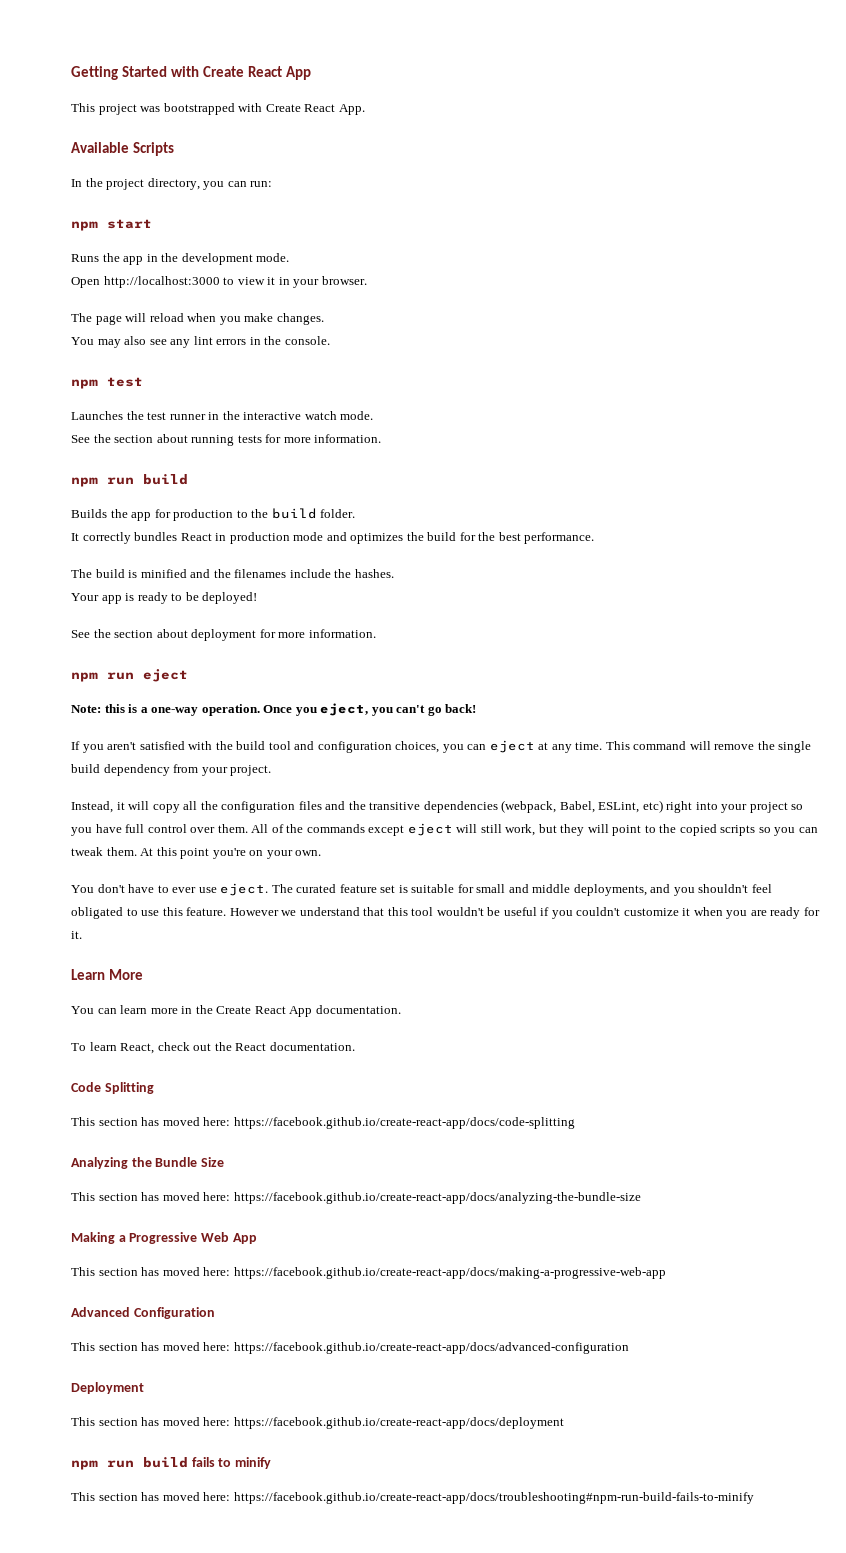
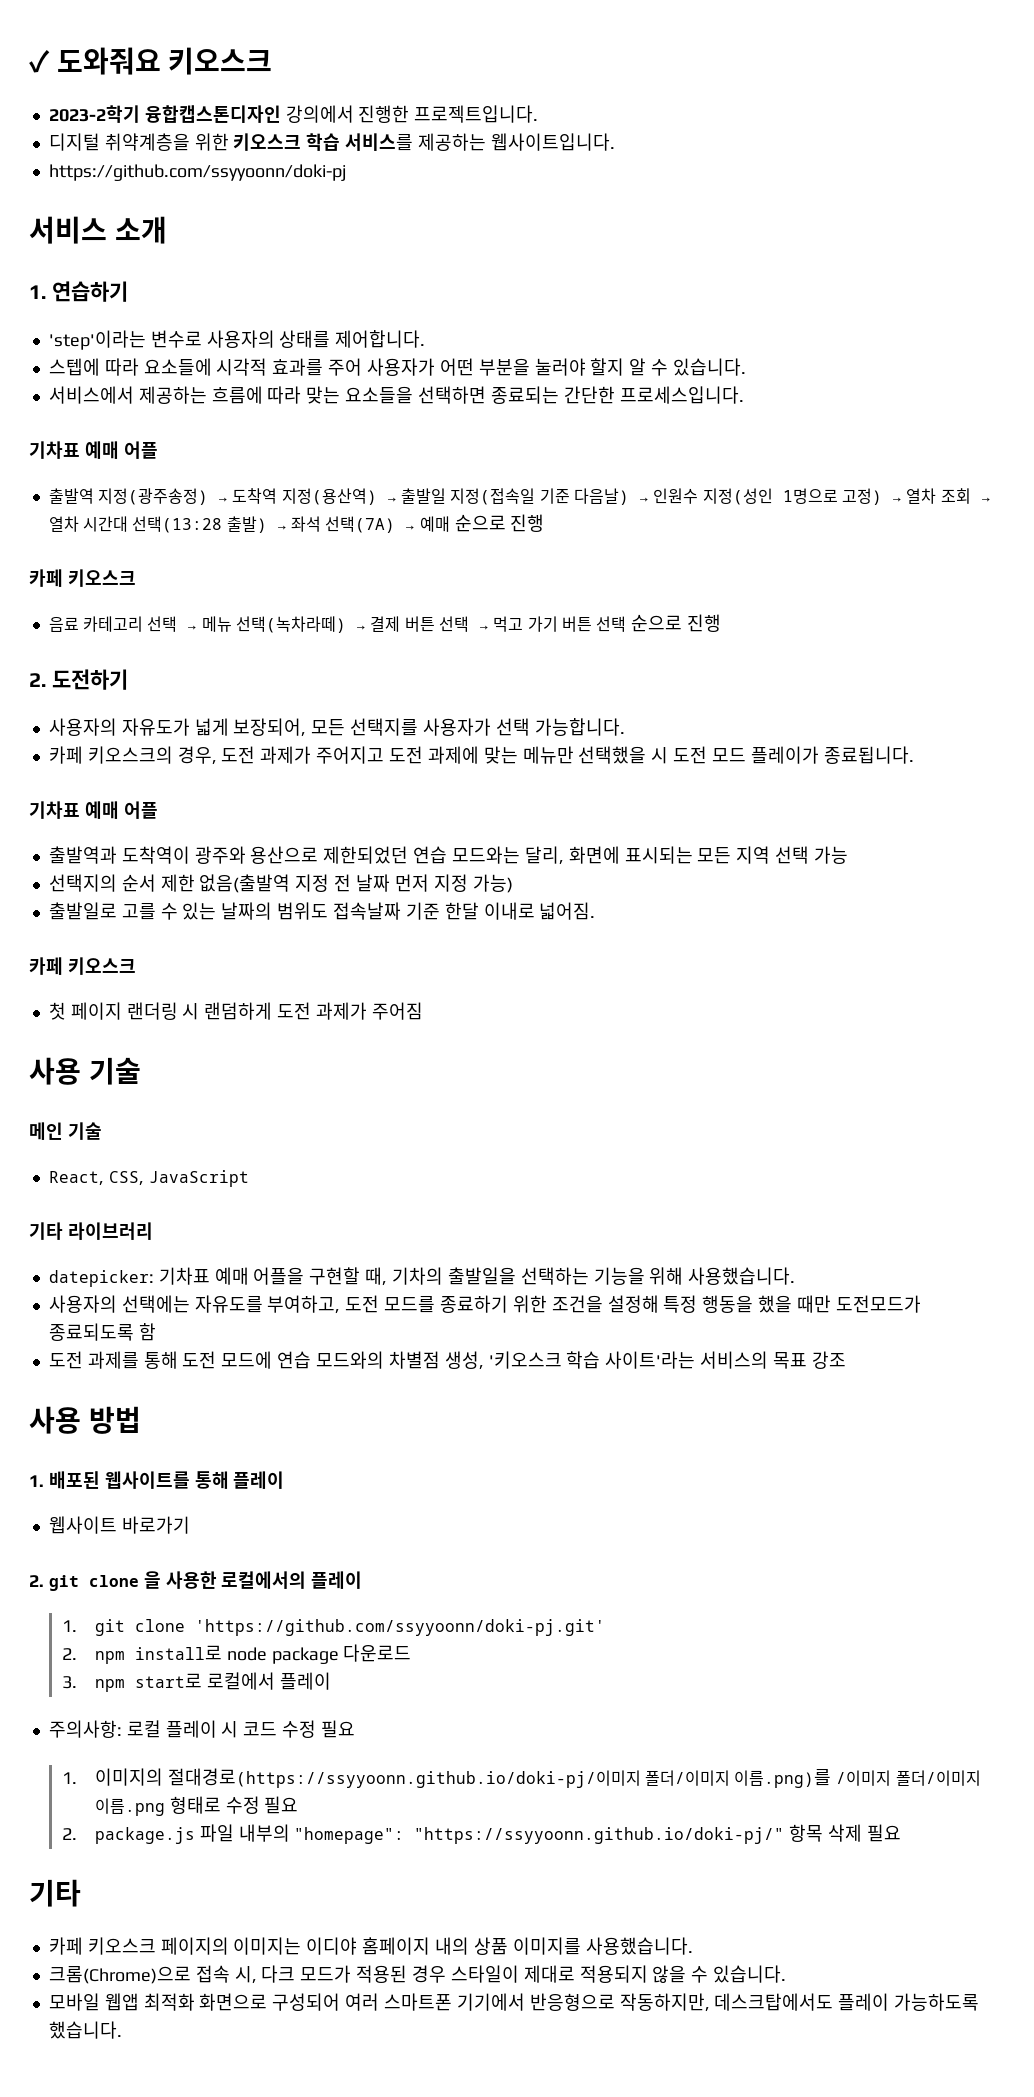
- Getting Started with Create React App
- This project was bootstrapped with Create React App.
- Available Scripts
- In the project directory, you can run:
- npm start
- Runs the app in the development mode.
- Open http://localhost:3000 to view it in your browser.
- The page will reload when you make changes.
- You may also see any lint errors in the console.
- npm test
- Launches the test runner in the interactive watch mode.
- See the section about running tests for more information.
- npm run build
- Builds the app for production to the build folder.
- It correctly bundles React in production mode and optimizes the build for the best performance.
- The build is minified and the filenames include the hashes.
- Your app is ready to be deployed!
- See the section about deployment for more information.
- npm run eject
- Note: this is a one-way operation. Once you eject, you can't go back!
- If you aren't satisfied with the build tool and configuration choices, you can eject at any time. This command will remove the single build dependency from your project.
- Instead, it will copy all the configuration files and the transitive dependencies (webpack, Babel, ESLint, etc) right into your project so you have full control over them. All of the commands except eject will still work, but they will point to the copied scripts so you can tweak them. At this point you're on your own.
- You don't have to ever use eject. The curated feature set is suitable for small and middle deployments, and you shouldn't feel obligated to use this feature. However we understand that this tool wouldn't be useful if you couldn't customize it when you are ready for it.
- Learn More
- You can learn more in the Create React App documentation.
- To learn React, check out the React documentation.
- Code Splitting
- This section has moved here: https://facebook.github.io/create-react-app/docs/code-splitting
- Analyzing the Bundle Size
- This section has moved here: https://facebook.github.io/create-react-app/docs/analyzing-the-bundle-size
- Making a Progressive Web App
- This section has moved here: https://facebook.github.io/create-react-app/docs/making-a-progressive-web-app
- Advanced Configuration
- This section has moved here: https://facebook.github.io/create-react-app/docs/advanced-configuration
- Deployment
- This section has moved here: https://facebook.github.io/create-react-app/docs/deployment
- npm run build fails to minify
- This section has moved here: https://facebook.github.io/create-react-app/docs/troubleshooting#npm-run-build-fails-to-minify
+ ✓ 도와줘요 키오스크
+ 2023-2학기 융합캡스톤디자인 강의에서 진행한 프로젝트입니다.
+ 디지털 취약계층을 위한 키오스크 학습 서비스를 제공하는 웹사이트입니다.
+ https://github.com/ssyyoonn/doki-pj
+ 서비스 소개
+ 1. 연습하기
+ 'step'이라는 변수로 사용자의 상태를 제어합니다.
+ 스텝에 따라 요소들에 시각적 효과를 주어 사용자가 어떤 부분을 눌러야 할지 알 수 있습니다.
+ 서비스에서 제공하는 흐름에 따라 맞는 요소들을 선택하면 종료되는 간단한 프로세스입니다.
+ 기차표 예매 어플
+ 출발역 지정(광주송정) → 도착역 지정(용산역) → 출발일 지정(접속일 기준 다음날) → 인원수 지정(성인 1명으로 고정) → 열차 조회 → 열차 시간대 선택(13:28 출발) → 좌석 선택(7A) → 예매 순으로 진행
+ 카페 키오스크
+ 음료 카테고리 선택 → 메뉴 선택(녹차라떼) → 결제 버튼 선택 → 먹고 가기 버튼 선택 순으로 진행
+ 2. 도전하기
+ 사용자의 자유도가 넓게 보장되어, 모든 선택지를 사용자가 선택 가능합니다.
+ 카페 키오스크의 경우, 도전 과제가 주어지고 도전 과제에 맞는 메뉴만 선택했을 시 도전 모드 플레이가 종료됩니다.
+ 기차표 예매 어플
+ 출발역과 도착역이 광주와 용산으로 제한되었던 연습 모드와는 달리, 화면에 표시되는 모든 지역 선택 가능
+ 선택지의 순서 제한 없음(출발역 지정 전 날짜 먼저 지정 가능)
+ 출발일로 고를 수 있는 날짜의 범위도 접속날짜 기준 한달 이내로 넓어짐.
+ 카페 키오스크
+ 첫 페이지 랜더링 시 랜덤하게 도전 과제가 주어짐
+ 사용 기술
+ 메인 기술
+ React, CSS, JavaScript
+ 기타 라이브러리
+ datepicker: 기차표 예매 어플을 구현할 때, 기차의 출발일을 선택하는 기능을 위해 사용했습니다.
+ 사용자의 선택에는 자유도를 부여하고, 도전 모드를 종료하기 위한 조건을 설정해 특정 행동을 했을 때만 도전모드가 종료되도록 함
+ 도전 과제를 통해 도전 모드에 연습 모드와의 차별점 생성, '키오스크 학습 사이트'라는 서비스의 목표 강조
+ 사용 방법
+ 1. 배포된 웹사이트를 통해 플레이
+ 웹사이트 바로가기
+ 2. git clone 을 사용한 로컬에서의 플레이
+ 1. git clone 'https://github.com/ssyyoonn/doki-pj.git'
+ 2. npm install로 node package 다운로드
+ 3. npm start로 로컬에서 플레이
+ 주의사항: 로컬 플레이 시 코드 수정 필요
+ 1. 이미지의 절대경로(https://ssyyoonn.github.io/doki-pj/이미지 폴더/이미지 이름.png)를 /이미지 폴더/이미지 이름.png 형태로 수정 필요
+ 2. package.js 파일 내부의 "homepage": "https://ssyyoonn.github.io/doki-pj/" 항목 삭제 필요
+ 기타
+ 카페 키오스크 페이지의 이미지는 이디야 홈페이지 내의 상품 이미지를 사용했습니다.
+ 크롬(Chrome)으로 접속 시, 다크 모드가 적용된 경우 스타일이 제대로 적용되지 않을 수 있습니다.
+ 모바일 웹앱 최적화 화면으로 구성되어 여러 스마트폰 기기에서 반응형으로 작동하지만, 데스크탑에서도 플레이 가능하도록 했습니다.

